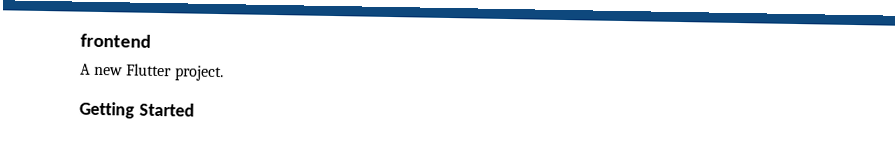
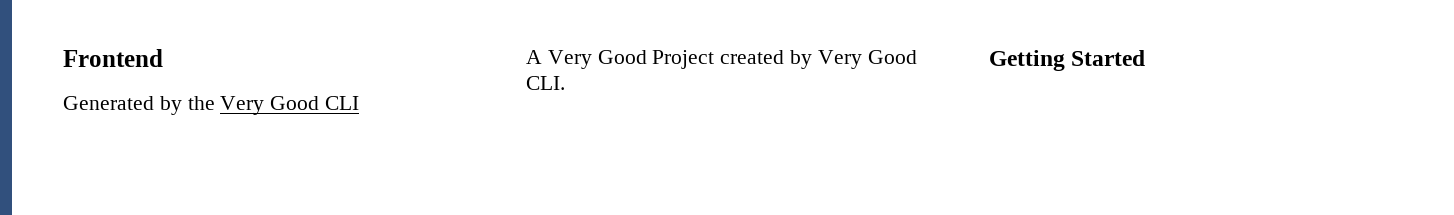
- frontend
- A new Flutter project.
+ Frontend
+ Generated by the Very Good CLI
+ A Very Good Project created by Very Good CLI.

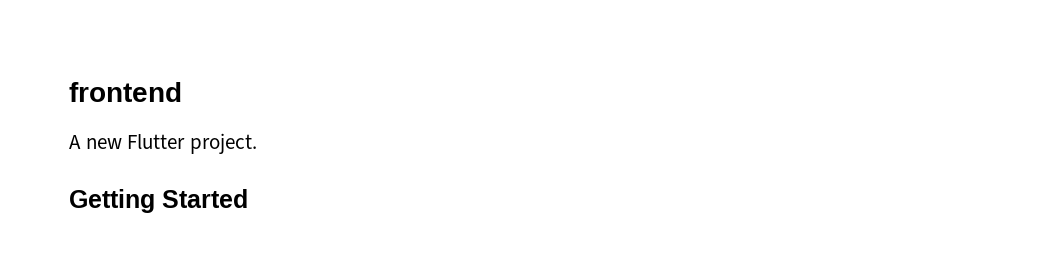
- Frontend
- Generated by the Very Good CLI
- A Very Good Project created by Very Good CLI.
+ frontend
+ A new Flutter project.

